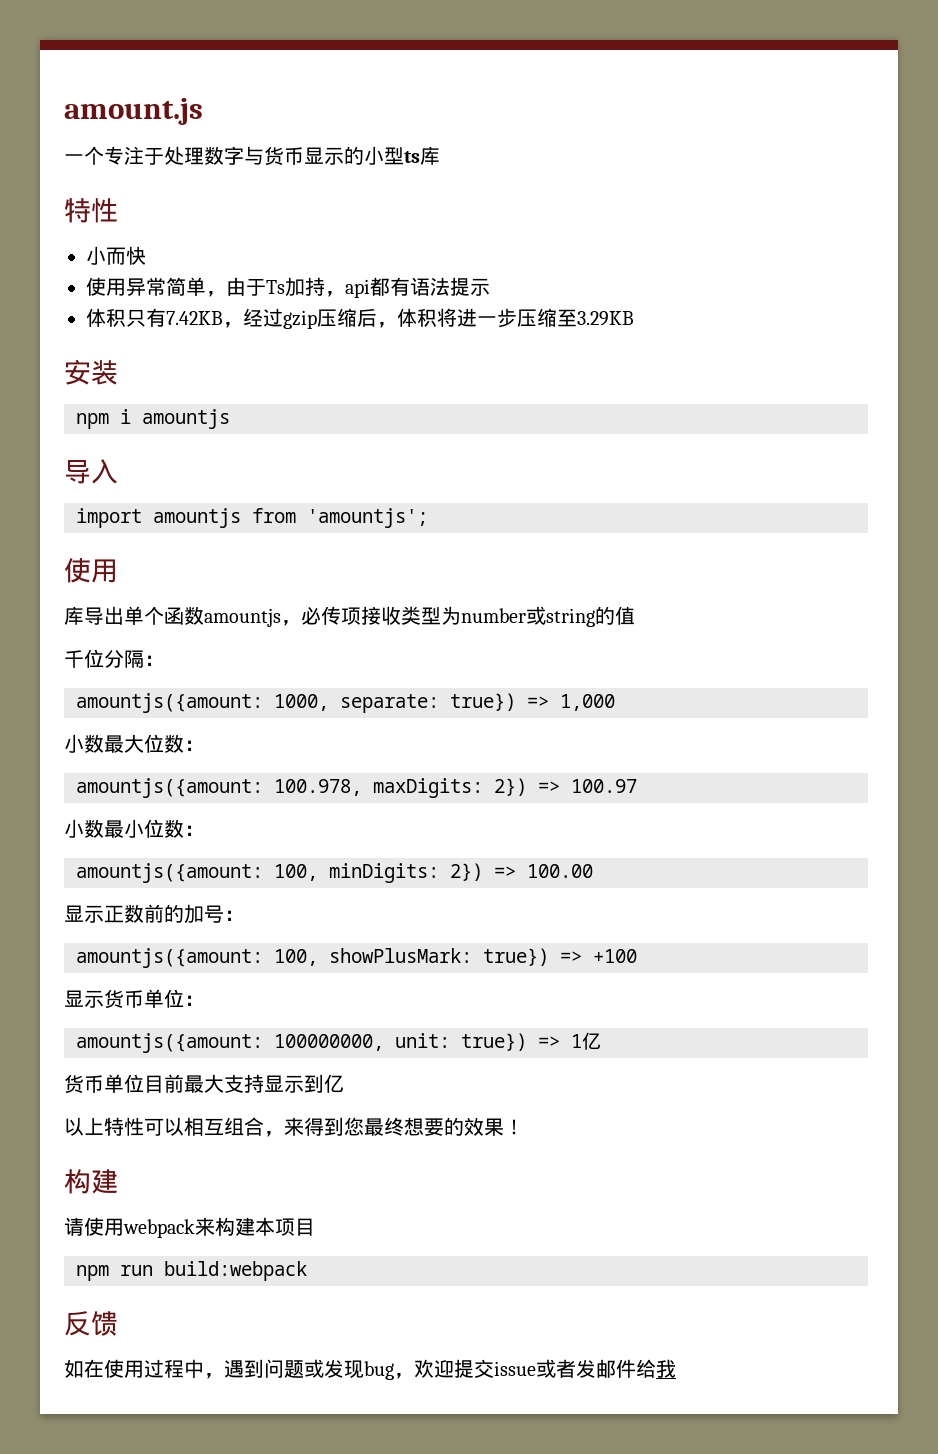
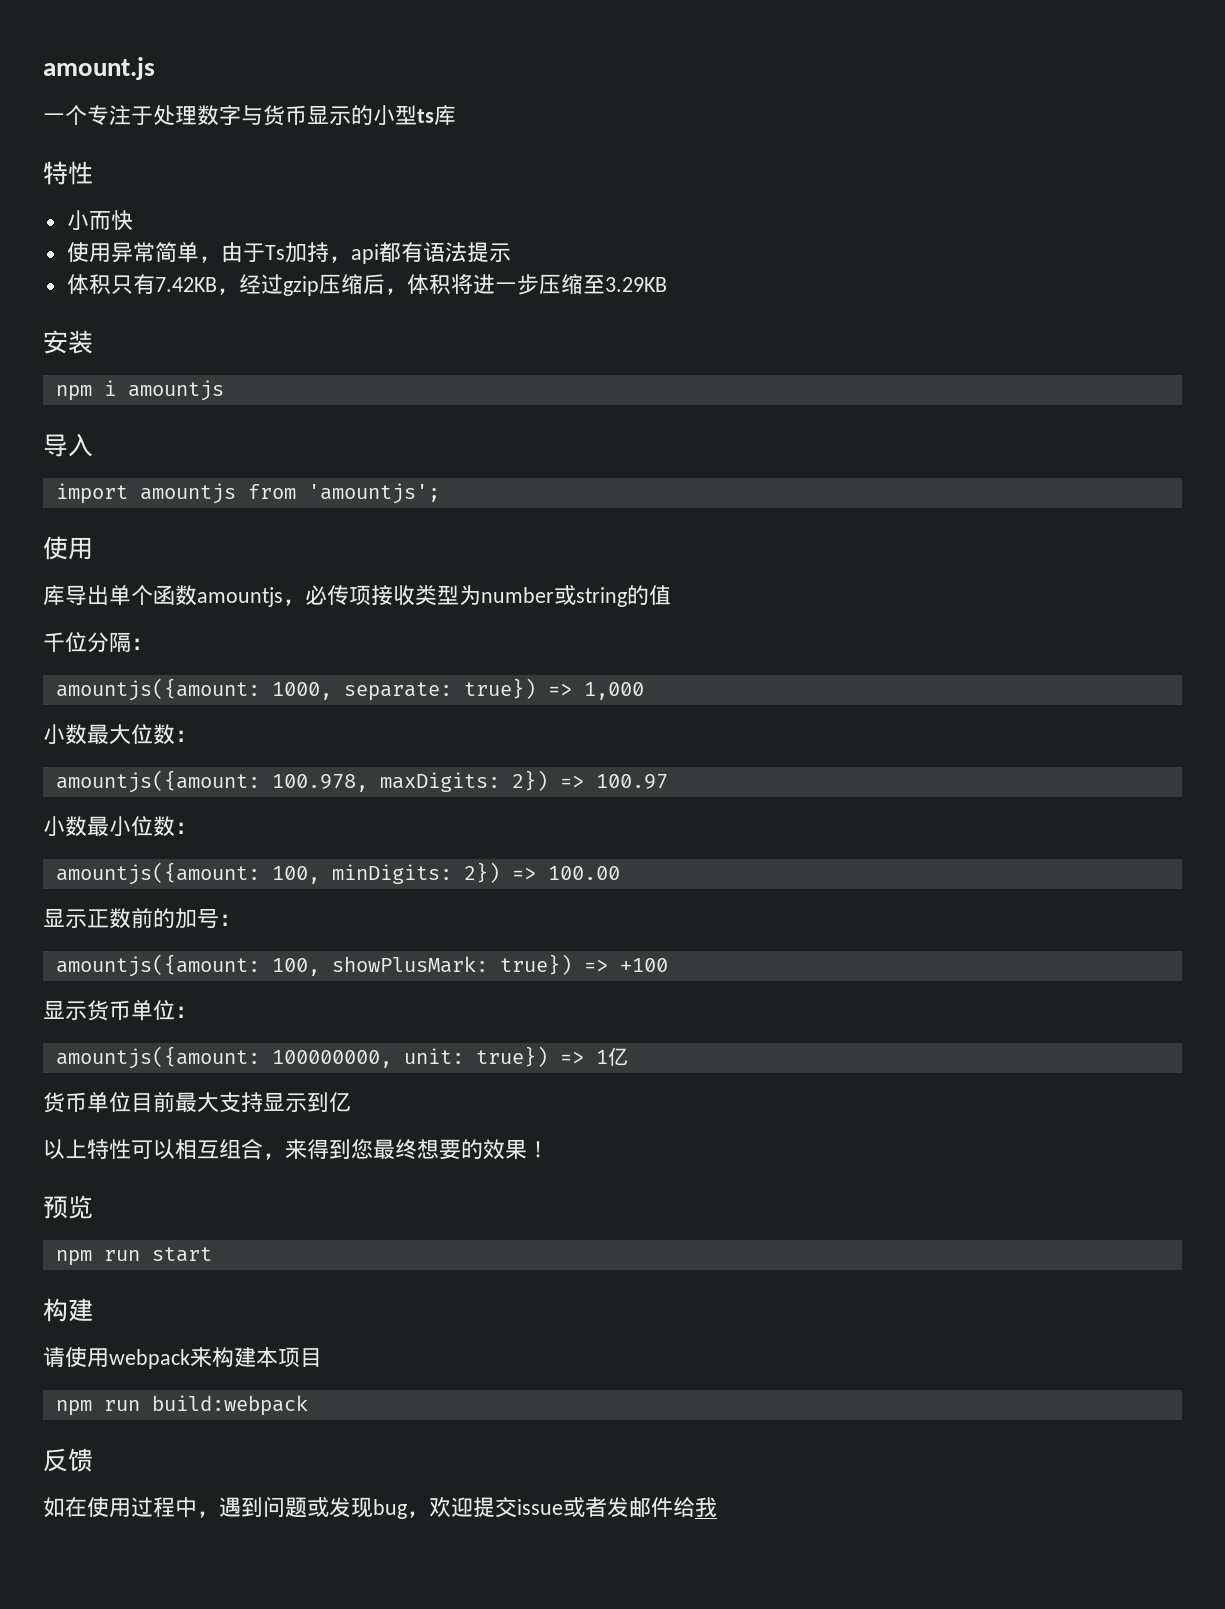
+ 预览
+ npm run start

